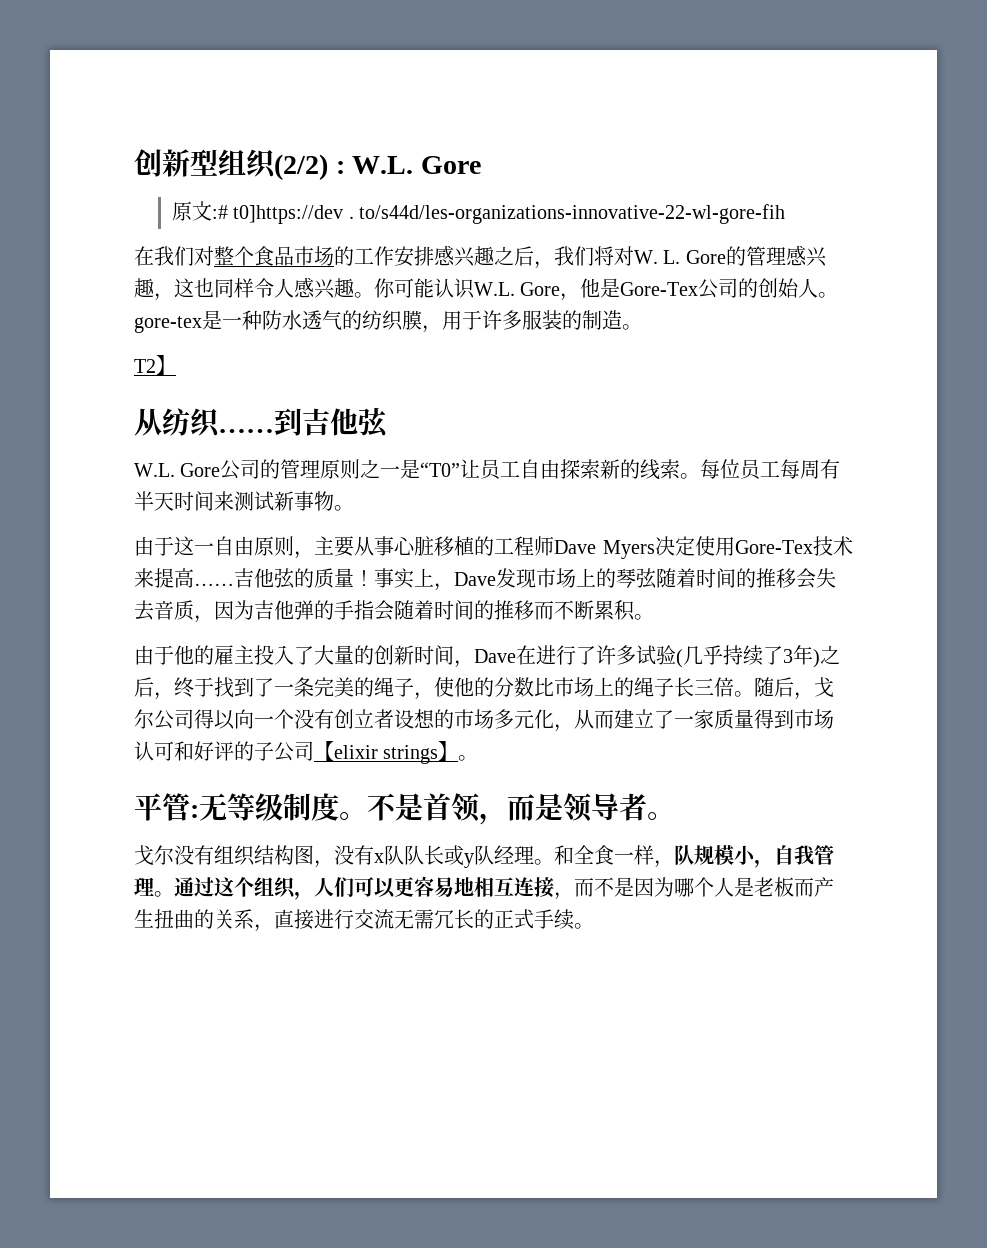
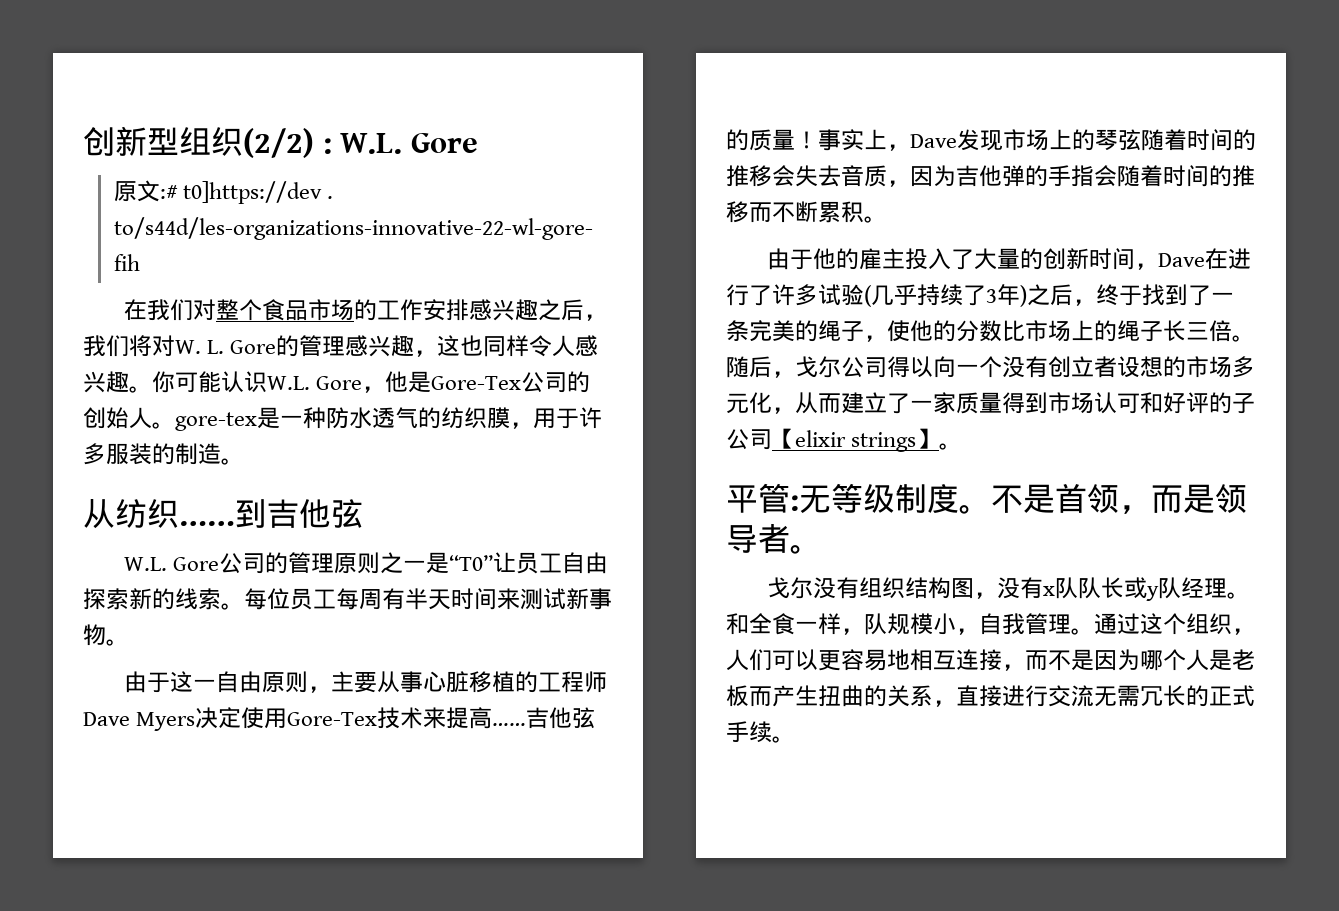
- T2】

